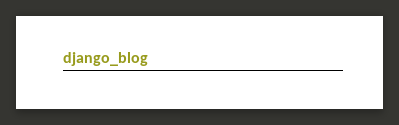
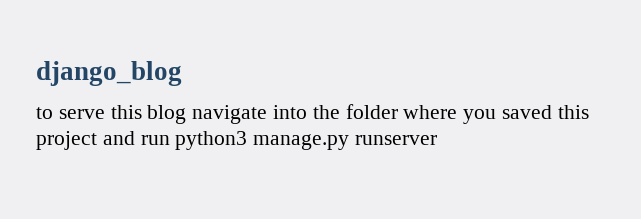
+ to serve this blog navigate into the folder where you saved this project and run python3 manage.py runserver

